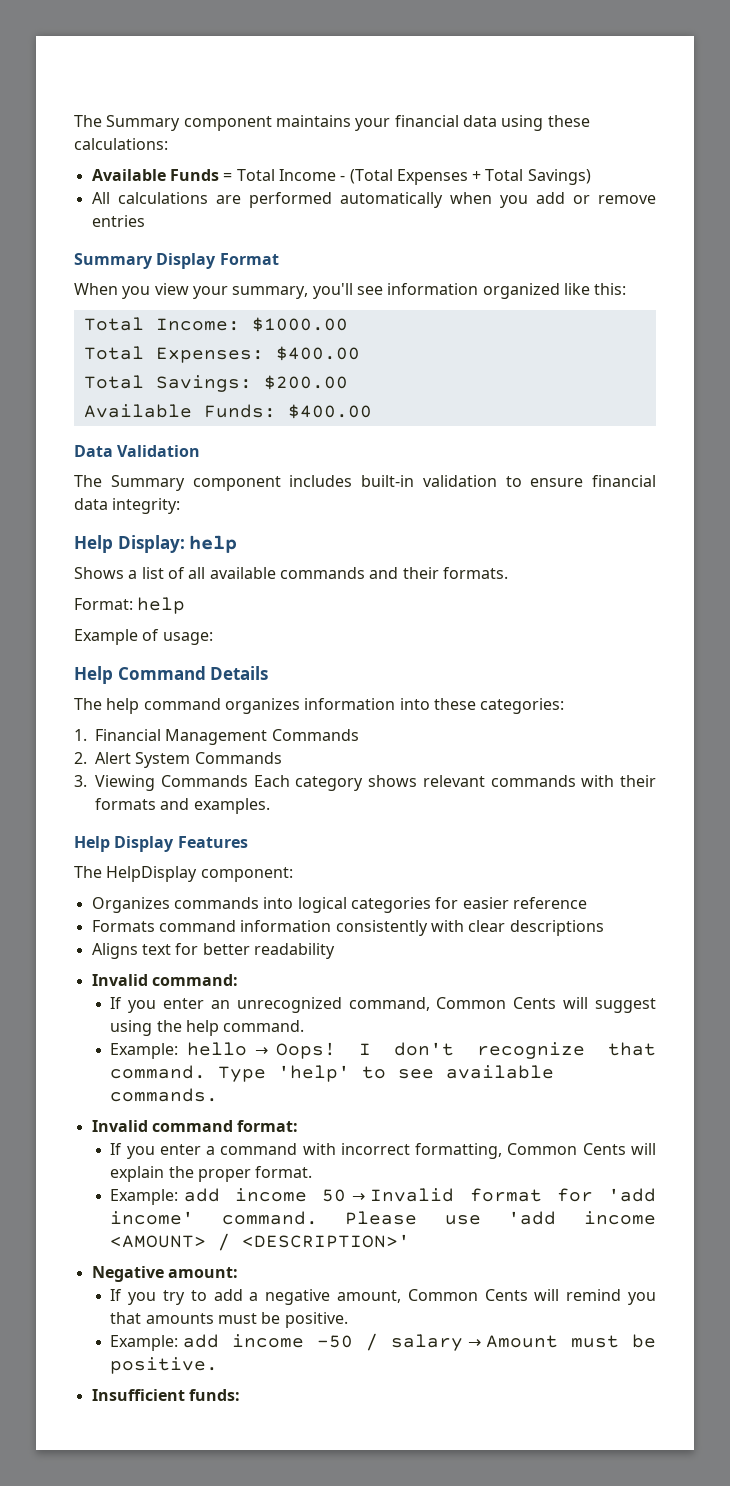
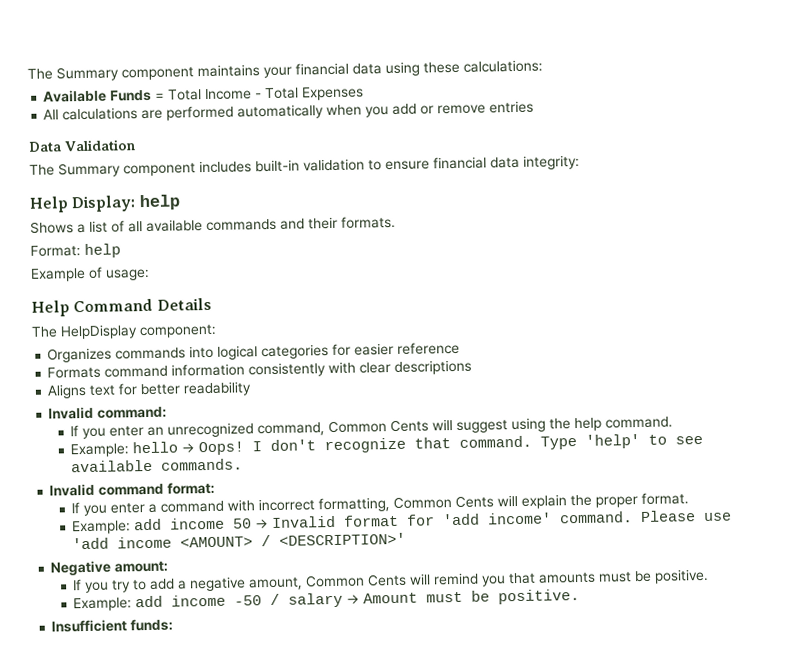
- Available Funds = Total Income - (Total Expenses + Total Savings)
+ Available Funds = Total Income - Total Expenses
- Summary Display Format
- When you view your summary, you'll see information organized like this:
- Total Income: $1000.00
- Total Expenses: $400.00
- Total Savings: $200.00
- Available Funds: $400.00
- The help command organizes information into these categories:
- 1. Financial Management Commands
- 2. Alert System Commands
- 3. Viewing Commands Each category shows relevant commands with their formats and examples.
- Help Display Features

